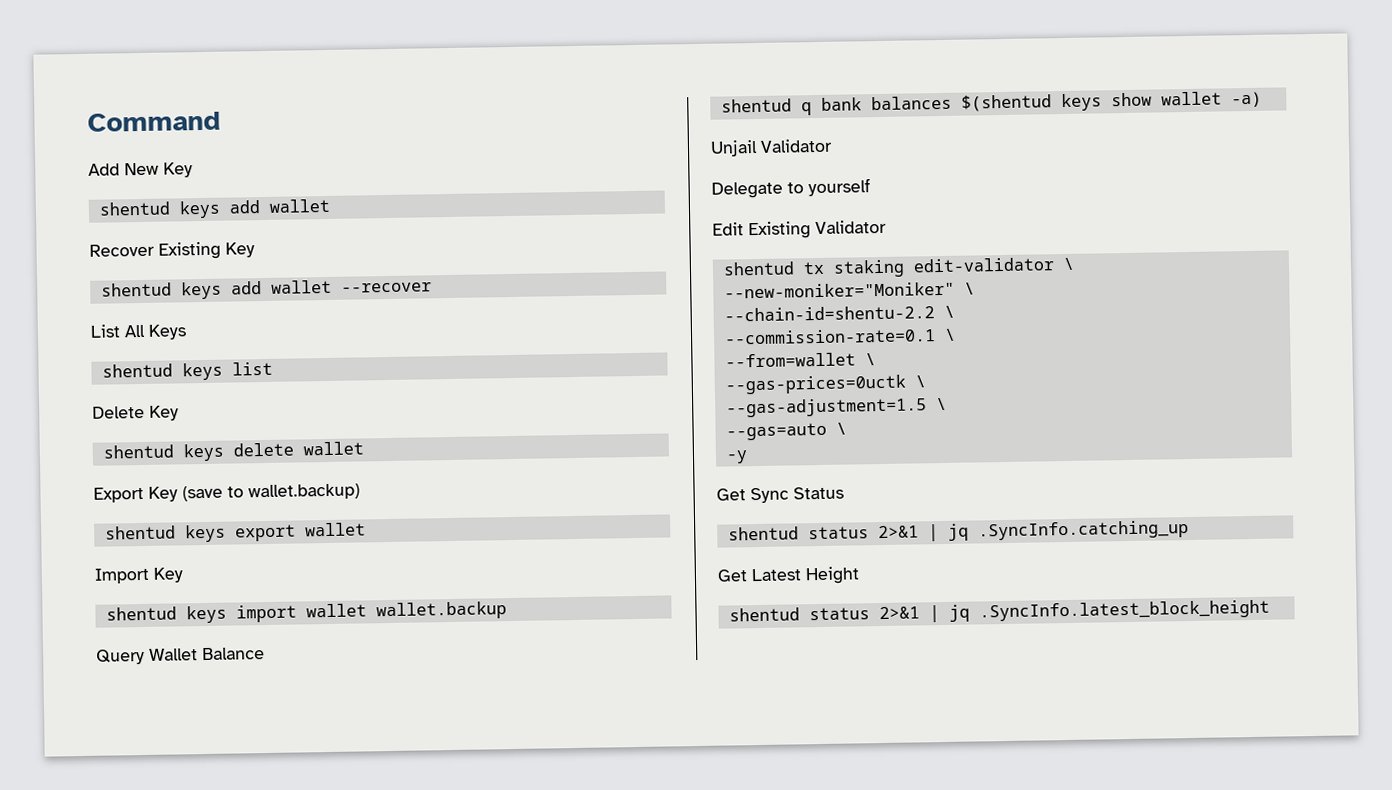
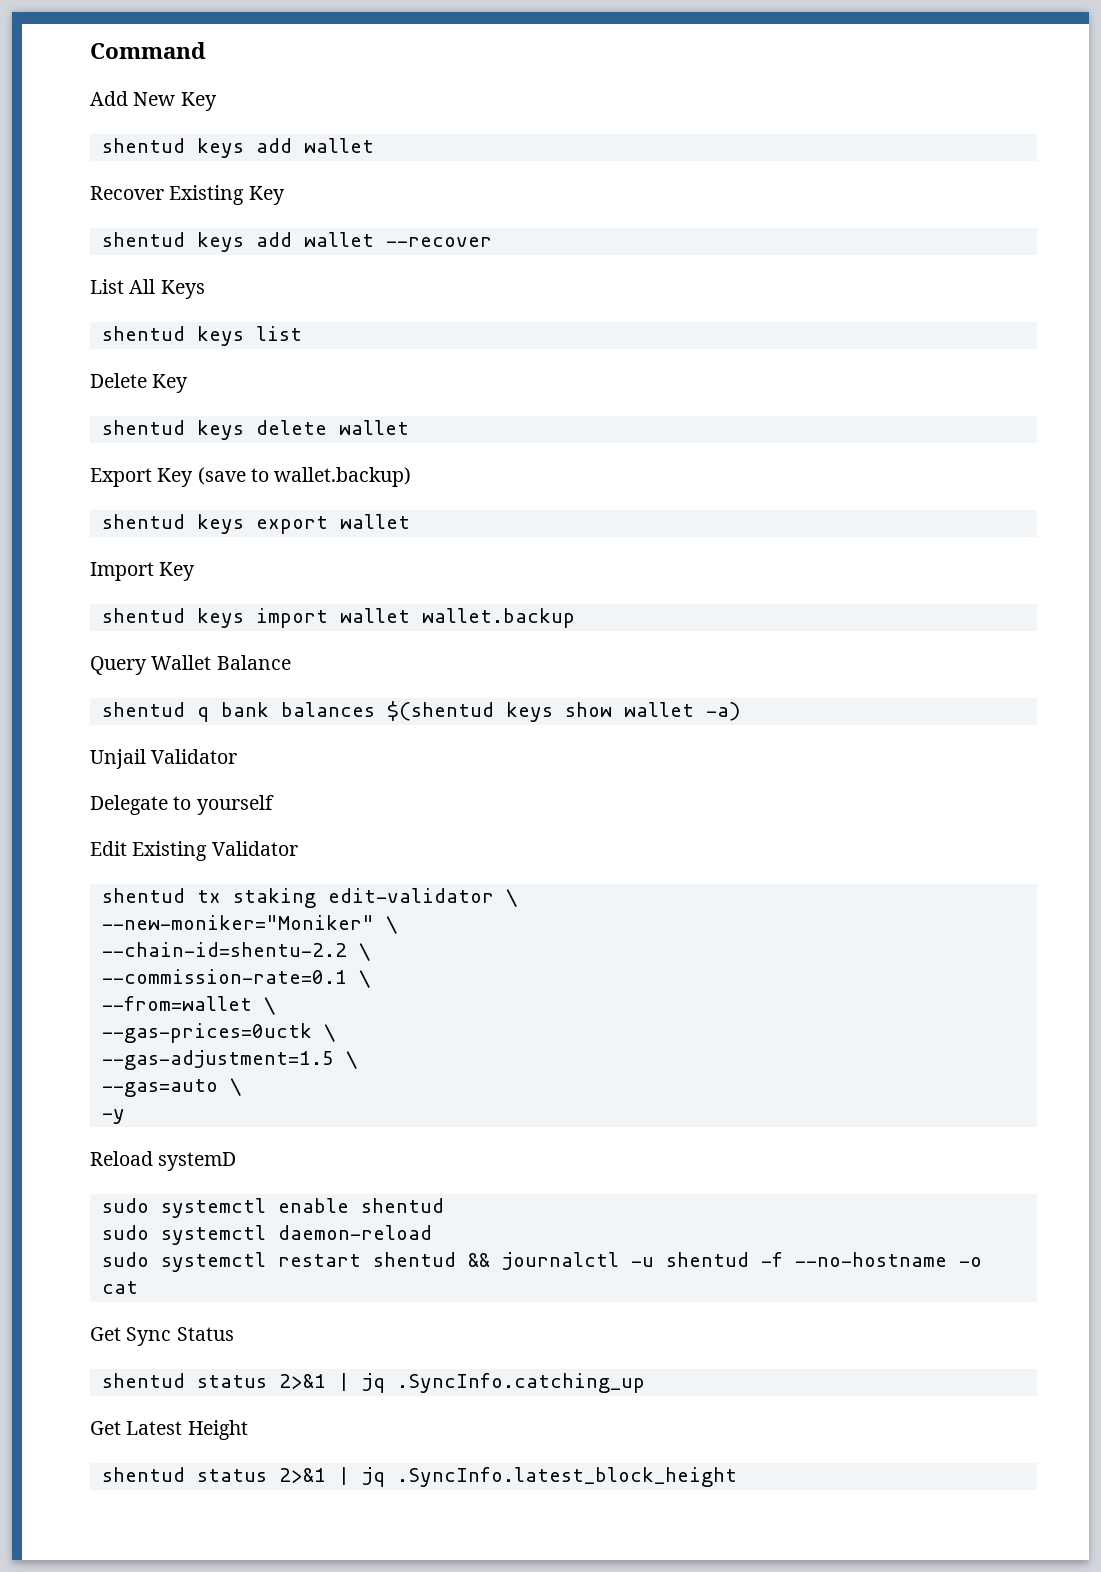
+ Reload systemD
+ sudo systemctl enable shentud
+ sudo systemctl daemon-reload
+ sudo systemctl restart shentud && journalctl -u shentud -f --no-hostname -o cat

